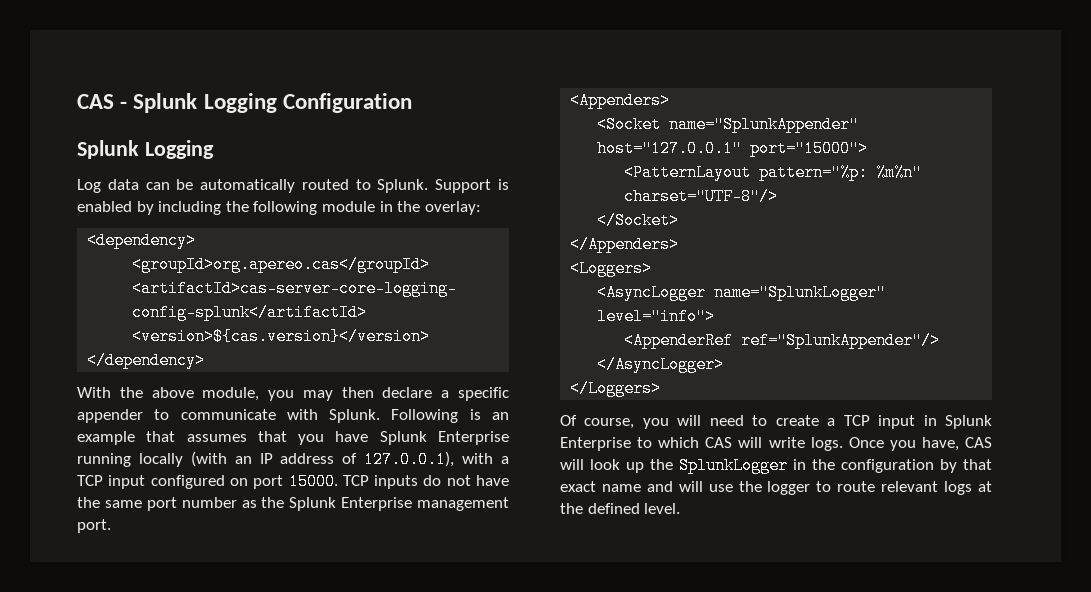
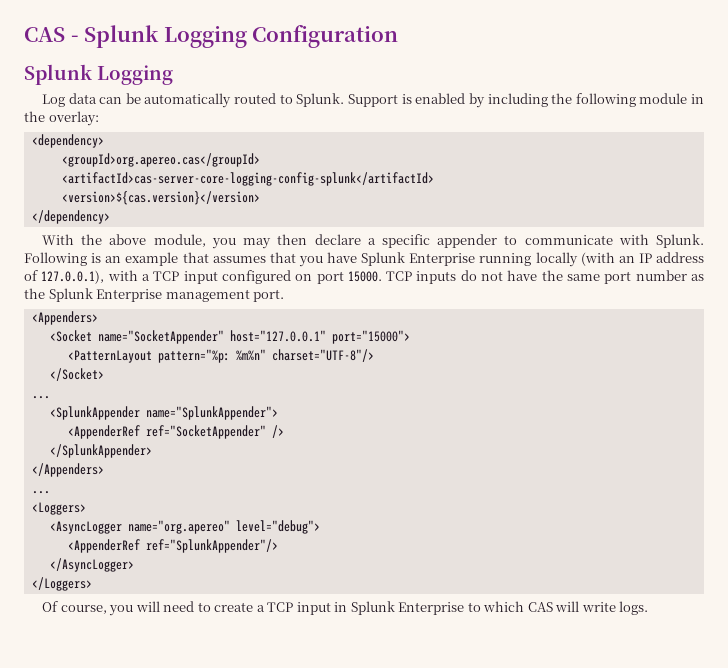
- <Socket name="SplunkAppender" host="127.0.0.1" port="15000">
+ <Socket name="SocketAppender" host="127.0.0.1" port="15000">
  </Socket>
+ ...
+ <SplunkAppender name="SplunkAppender">
+ <AppenderRef ref="SocketAppender" />
+ </SplunkAppender>
  </Appenders>
+ ...
- <AsyncLogger name="SplunkLogger" level="info">
+ <AsyncLogger name="org.apereo" level="debug">
- Once you have, CAS will look up the SplunkLogger in the configuration by that exact name and will use the logger to route relevant logs at the defined level.

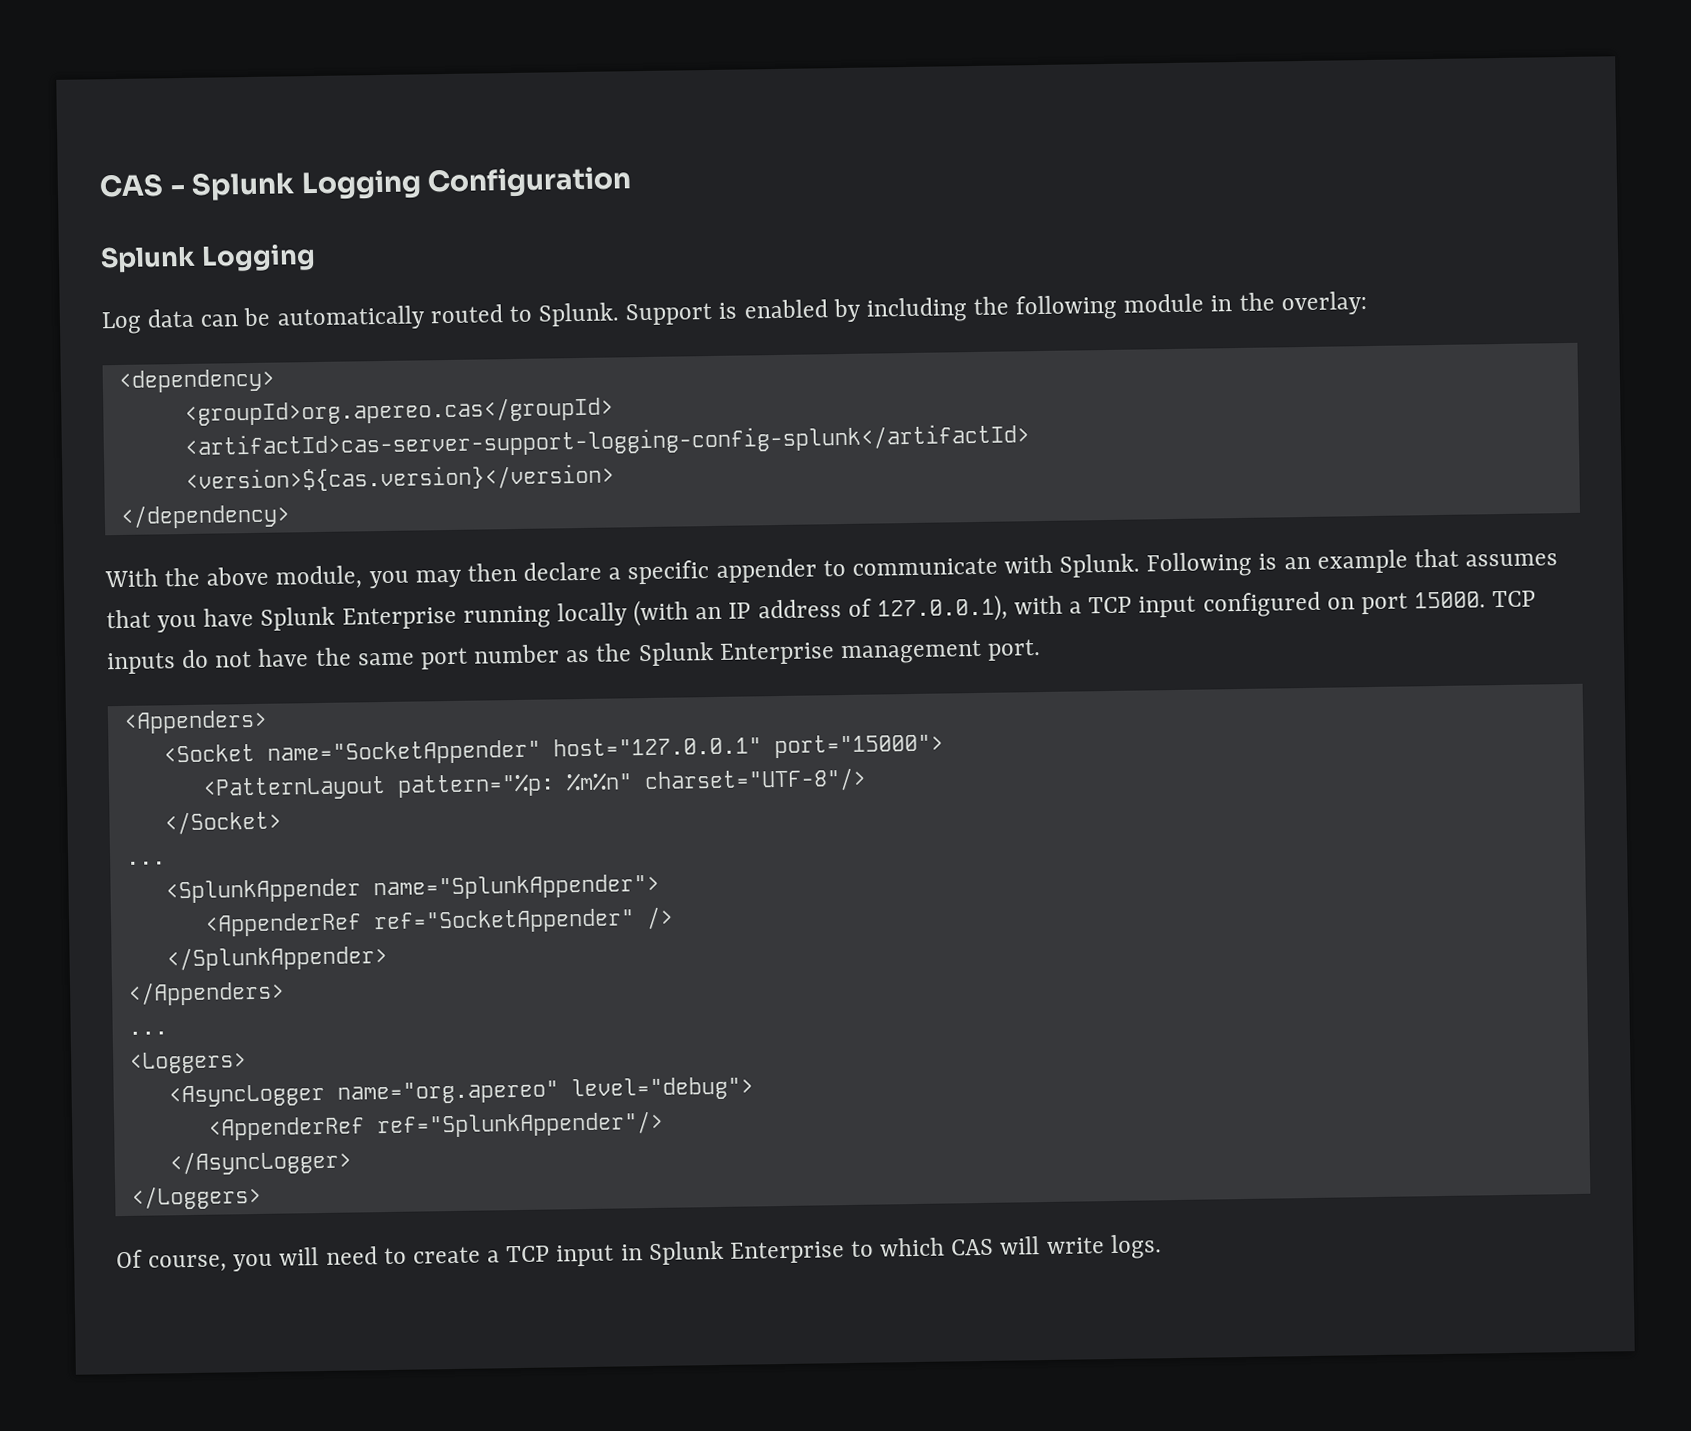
- <artifactId>cas-server-core-logging-config-splunk</artifactId>
+ <artifactId>cas-server-support-logging-config-splunk</artifactId>

